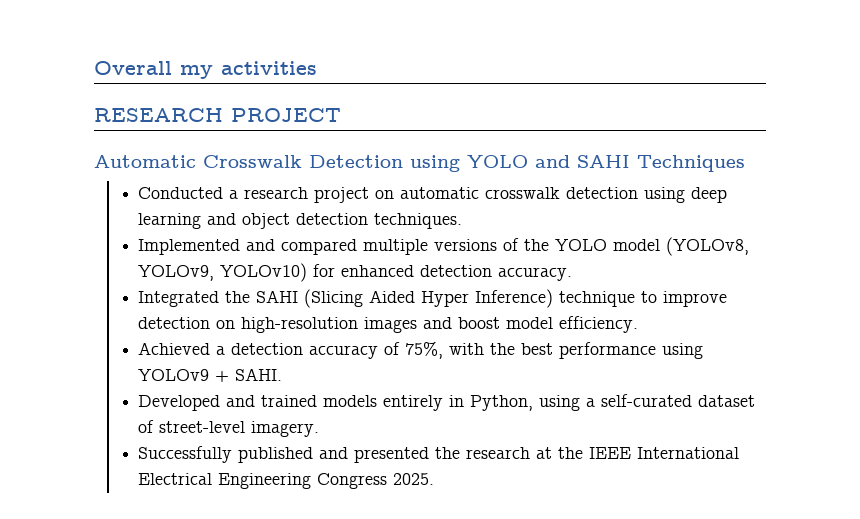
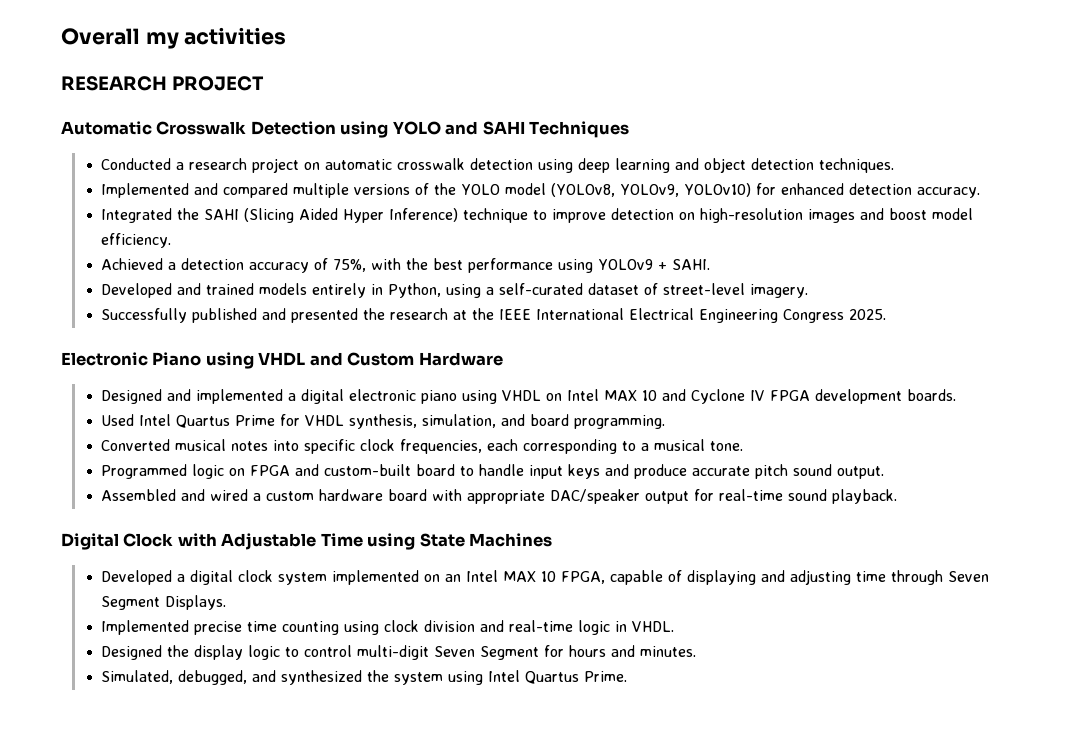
+ Electronic Piano using VHDL and Custom Hardware
+ Designed and implemented a digital electronic piano using VHDL on Intel MAX 10 and Cyclone IV FPGA development boards.
+ Used Intel Quartus Prime for VHDL synthesis, simulation, and board programming.
+ Converted musical notes into specific clock frequencies, each corresponding to a musical tone.
+ Programmed logic on FPGA and custom-built board to handle input keys and produce accurate pitch sound output.
+ Assembled and wired a custom hardware board with appropriate DAC/speaker output for real-time sound playback.
+ Digital Clock with Adjustable Time using State Machines
+ Developed a digital clock system implemented on an Intel MAX 10 FPGA, capable of displaying and adjusting time through Seven Segment Displays.
+ Implemented precise time counting using clock division and real-time logic in VHDL.
+ Designed the display logic to control multi-digit Seven Segment for hours and minutes.
+ Simulated, debugged, and synthesized the system using Intel Quartus Prime.

